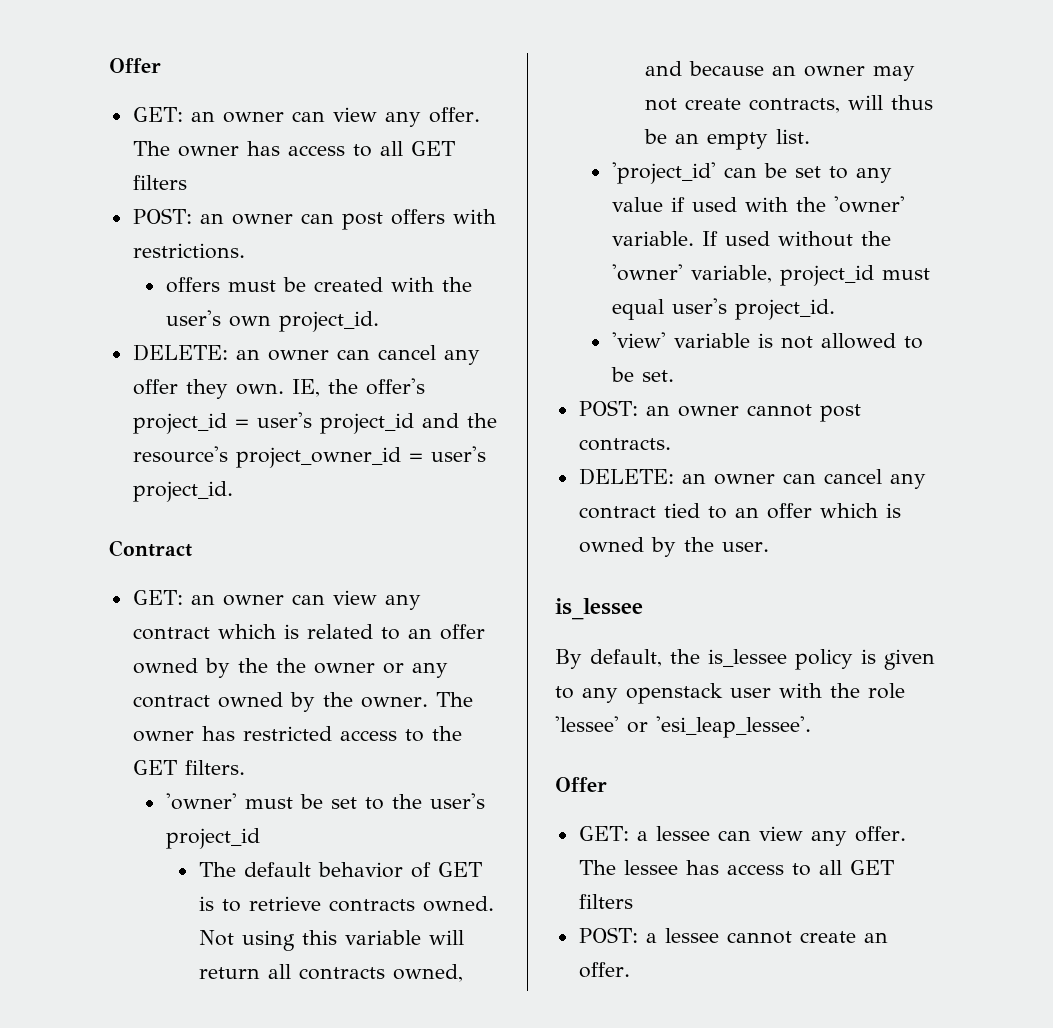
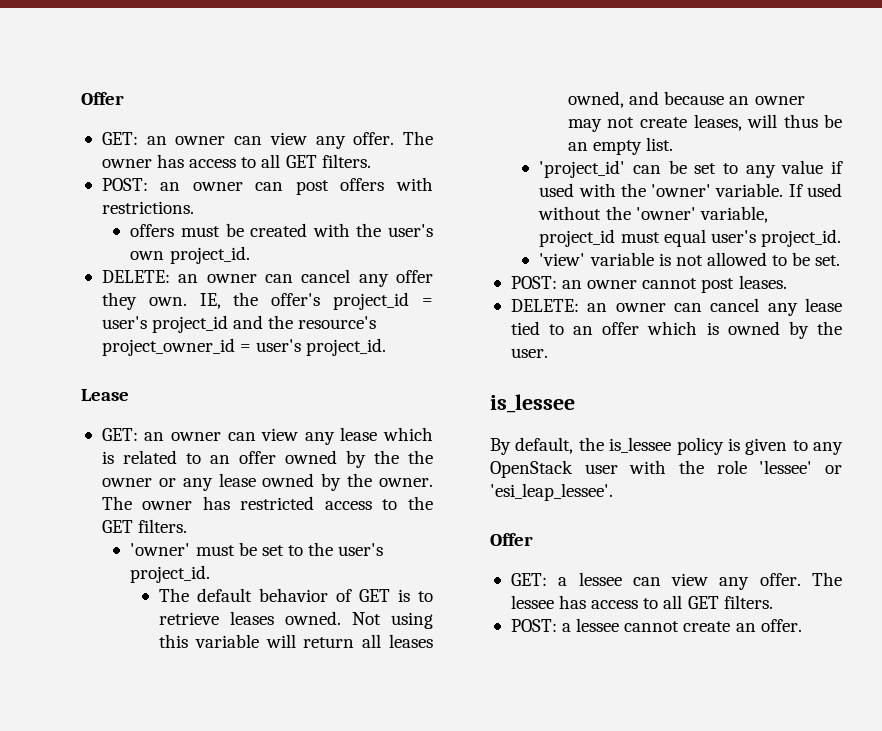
- The owner has access to all GET filters
+ The owner has access to all GET filters.
- Contract
- GET: an owner can view any contract which is related to an offer owned by the the owner or any contract owned by the owner.
+ Lease
+ GET: an owner can view any lease which is related to an offer owned by the the owner or any lease owned by the owner.
- 'owner' must be set to the user's project_id
+ 'owner' must be set to the user's project_id.
- The default behavior of GET is to retrieve contracts owned.
+ The default behavior of GET is to retrieve leases owned.
- Not using this variable will return all contracts owned, and because an owner may not create contracts, will thus be an empty list.
+ Not using this variable will return all leases owned, and because an owner may not create leases, will thus be an empty list.
- POST: an owner cannot post contracts.
- DELETE: an owner can cancel any contract tied to an offer which is owned by the user.
+ POST: an owner cannot post leases.
+ DELETE: an owner can cancel any lease tied to an offer which is owned by the user.
- By default, the is_lessee policy is given to any openstack user with the role 'lessee' or 'esi_leap_lessee'.
+ By default, the is_lessee policy is given to any OpenStack user with the role 'lessee' or 'esi_leap_lessee'.
- The lessee has access to all GET filters
+ The lessee has access to all GET filters.

